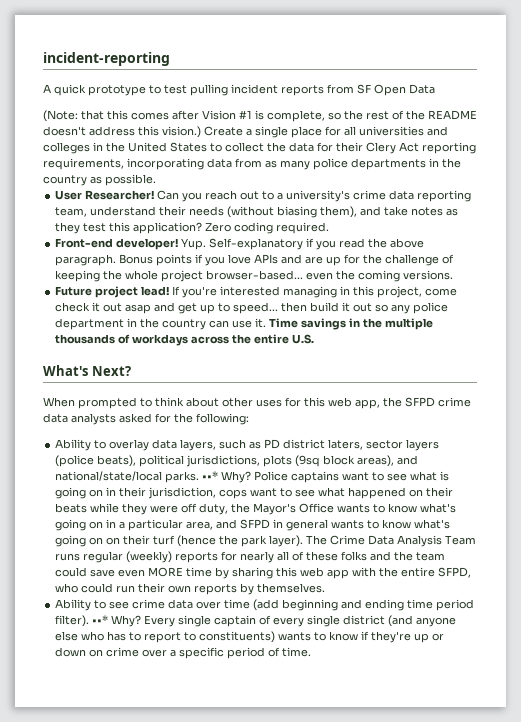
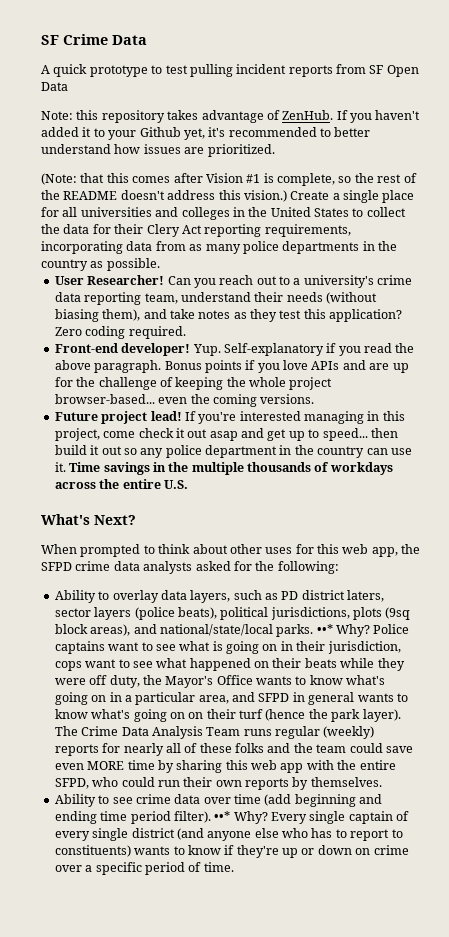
- incident-reporting
+ SF Crime Data
+ Note: this repository takes advantage of ZenHub. If you haven't added it to your Github yet, it's recommended to better understand how issues are prioritized.

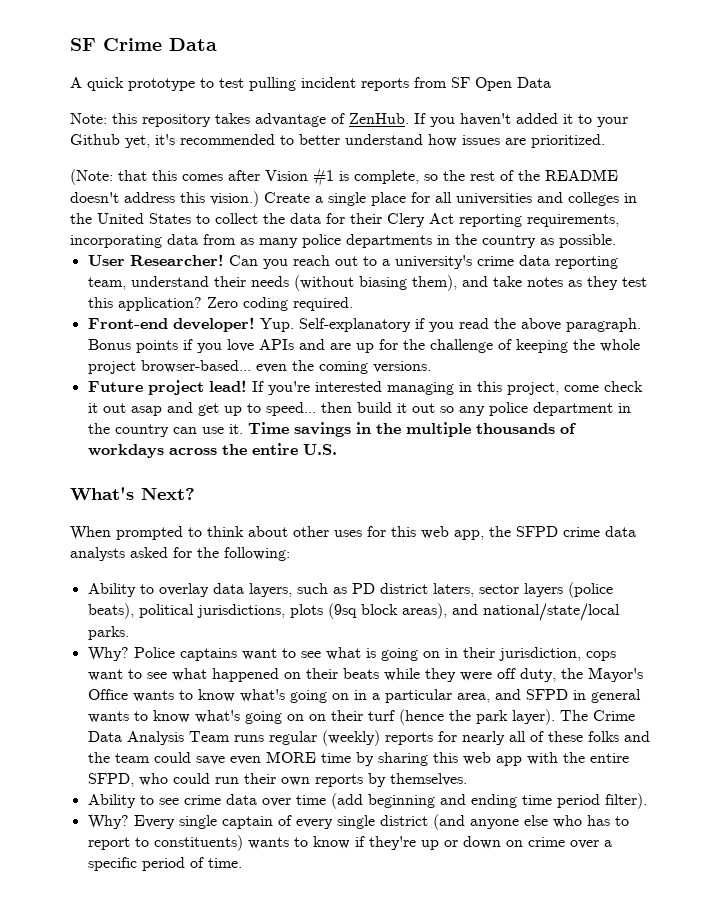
- Ability to overlay data layers, such as PD district laters, sector layers (police beats), political jurisdictions, plots (9sq block areas), and national/state/local parks. ••* Why?
+ Ability to overlay data layers, such as PD district laters, sector layers (police beats), political jurisdictions, plots (9sq block areas), and national/state/local parks.
+ Why?
- Ability to see crime data over time (add beginning and ending time period filter). ••* Why?
+ Ability to see crime data over time (add beginning and ending time period filter).
+ Why?

